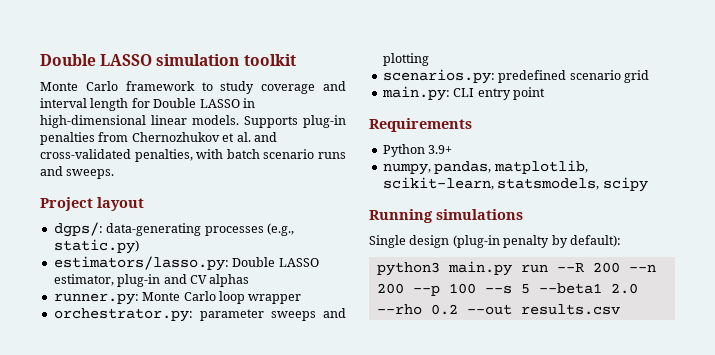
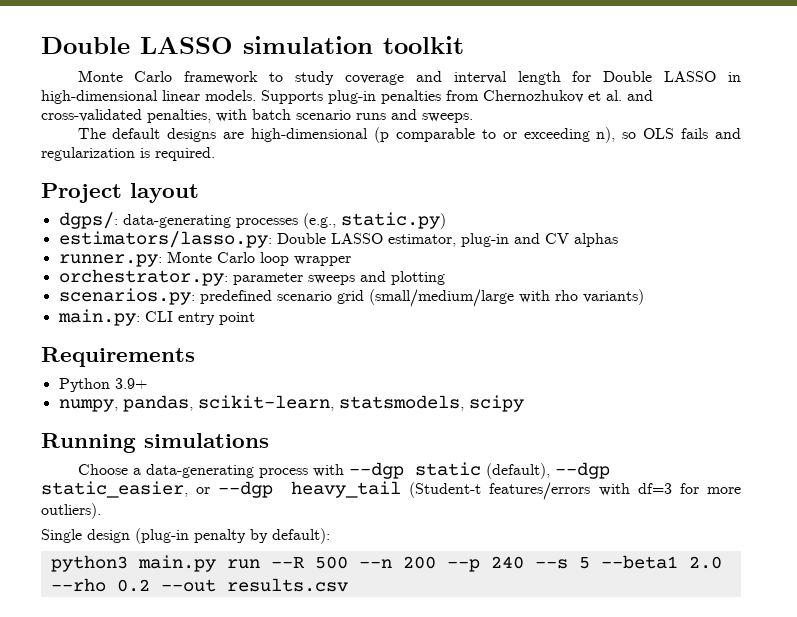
+ The default designs are high-dimensional (p comparable to or exceeding n), so OLS fails and regularization is required.
- scenarios.py: predefined scenario grid
+ scenarios.py: predefined scenario grid (small/medium/large with rho variants)
- numpy, pandas, matplotlib, scikit-learn, statsmodels, scipy
+ numpy, pandas, scikit-learn, statsmodels, scipy
+ Choose a data-generating process with --dgp static (default), --dgp static_easier, or --dgp heavy_tail (Student-t features/errors with df=3 for more outliers).
- python3 main.py run --R 200 --n 200 --p 100 --s 5 --beta1 2.0 --rho 0.2 --out results.csv
+ python3 main.py run --R 500 --n 200 --p 240 --s 5 --beta1 2.0 --rho 0.2 --out results.csv

